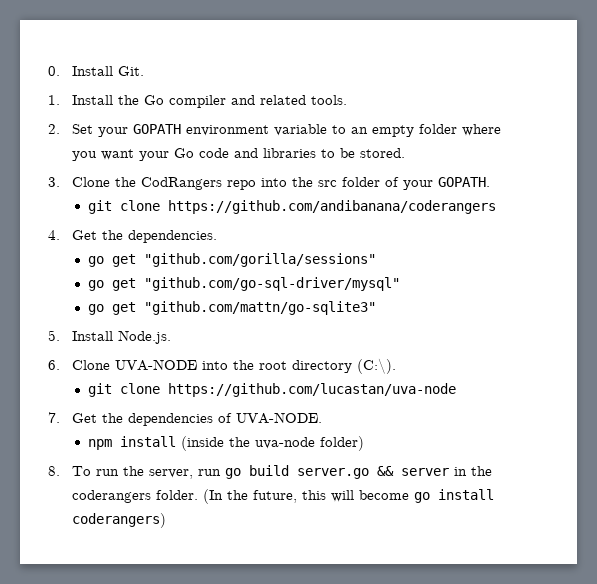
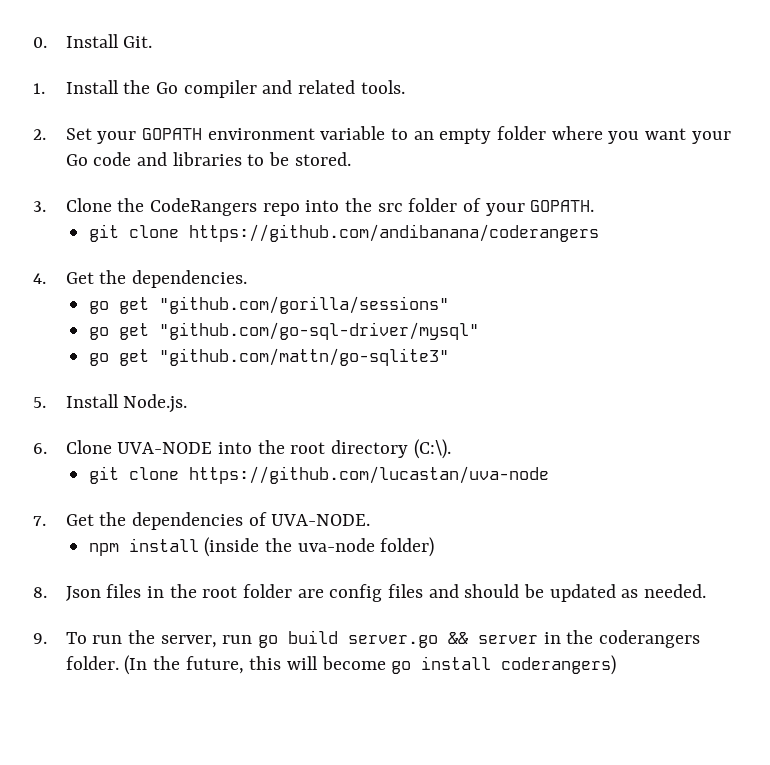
- 3. Clone the CodRangers repo into the src folder of your GOPATH.
+ 3. Clone the CodeRangers repo into the src folder of your GOPATH.
- 8. To run the server, run go build server.go && server in the coderangers folder.
+ 8. Json files in the root folder are config files and should be updated as needed.
+ 9. To run the server, run go build server.go && server in the coderangers folder.

